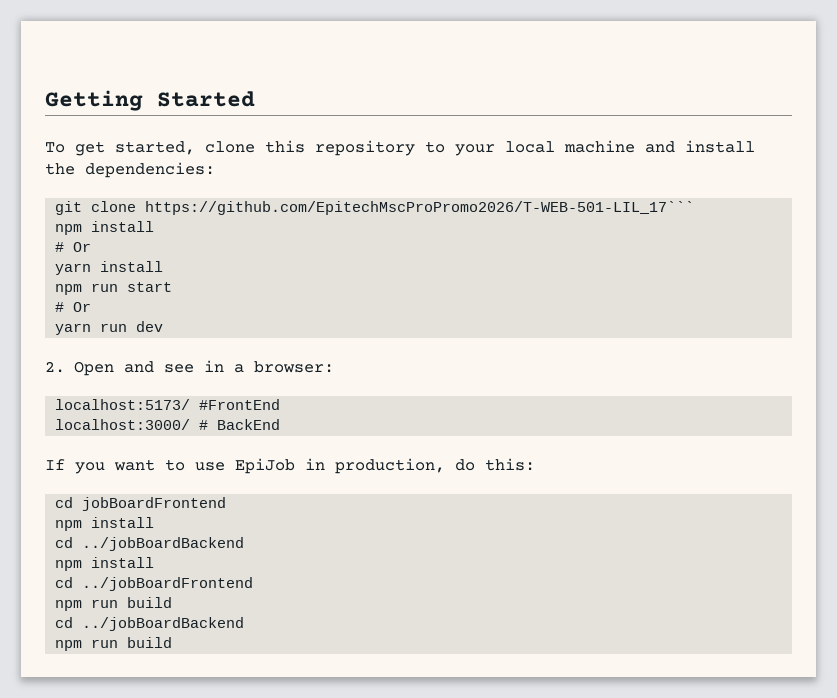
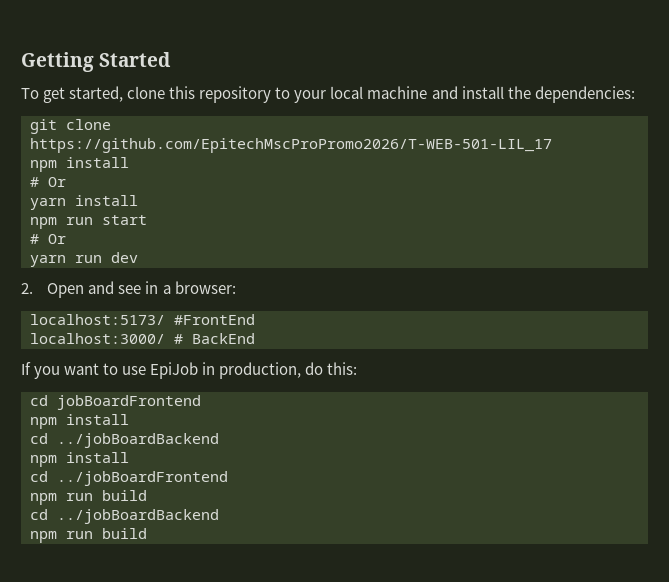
- git clone https://github.com/EpitechMscProPromo2026/T-WEB-501-LIL_17```
+ git clone https://github.com/EpitechMscProPromo2026/T-WEB-501-LIL_17

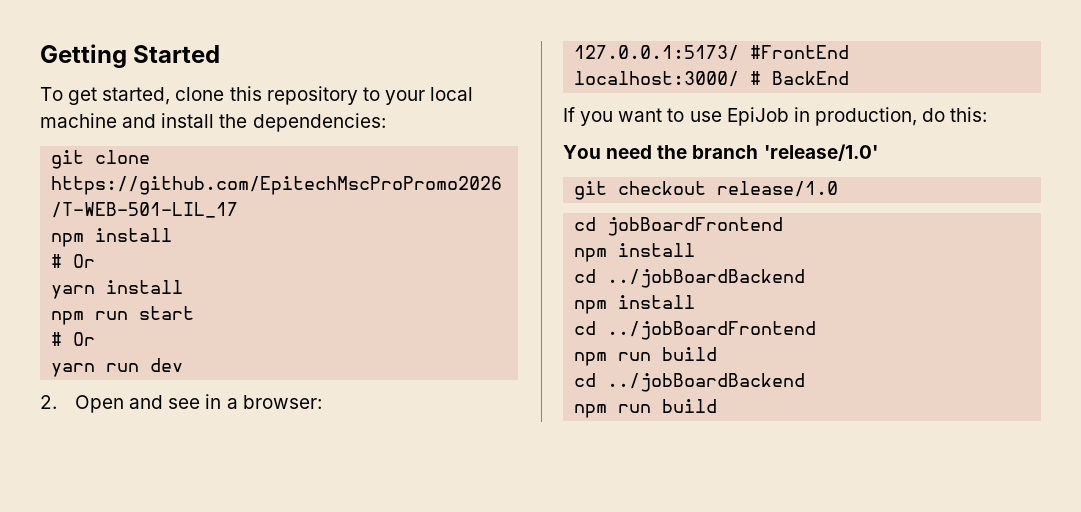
- localhost:5173/ #FrontEnd
+ 127.0.0.1:5173/ #FrontEnd
+ You need the branch 'release/1.0'
+ git checkout release/1.0

